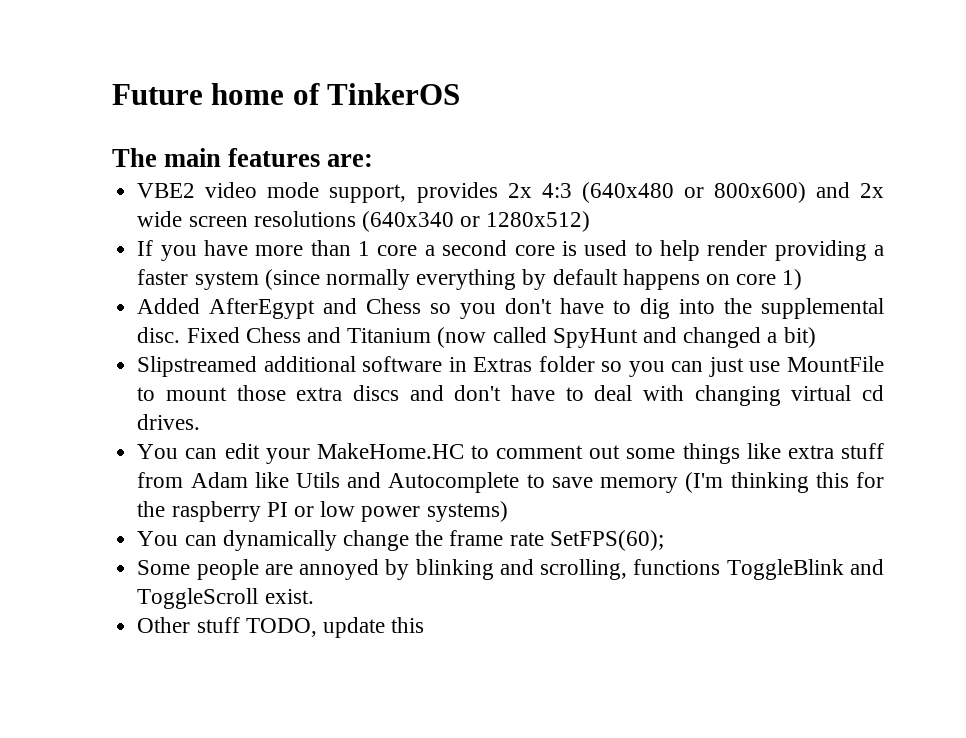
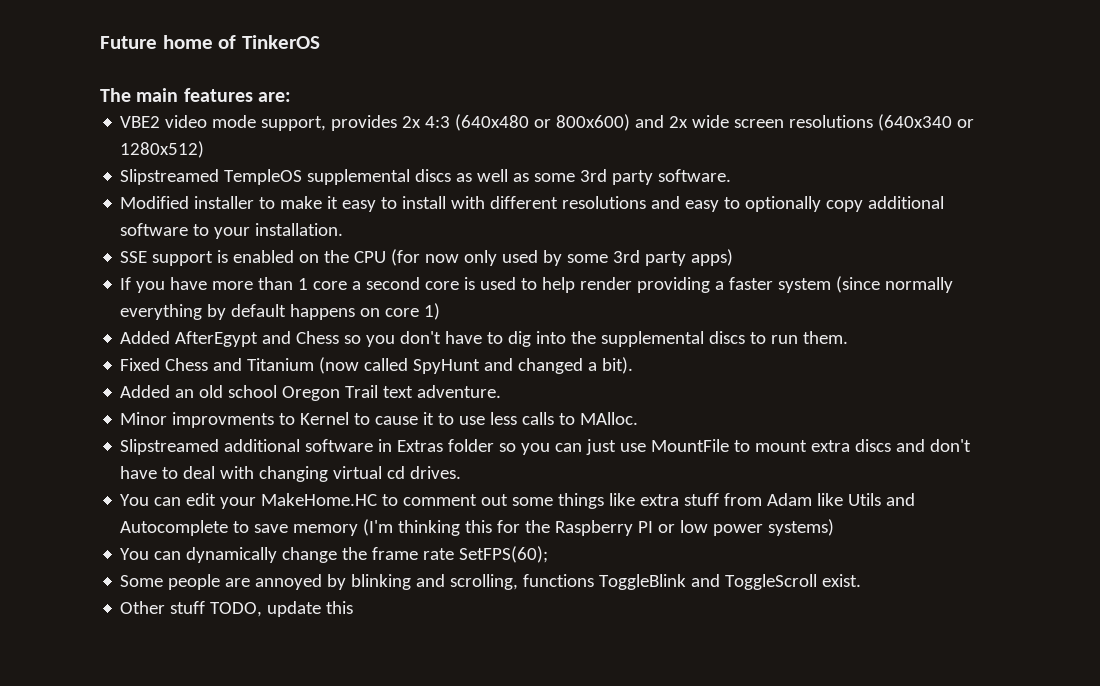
+ Slipstreamed TempleOS supplemental discs as well as some 3rd party software.
+ Modified installer to make it easy to install with different resolutions and easy to optionally copy additional software to your installation.
+ SSE support is enabled on the CPU (for now only used by some 3rd party apps)
- Added AfterEgypt and Chess so you don't have to dig into the supplemental disc. Fixed Chess and Titanium (now called SpyHunt and changed a bit)
+ Added AfterEgypt and Chess so you don't have to dig into the supplemental discs to run them.
+ Fixed Chess and Titanium (now called SpyHunt and changed a bit).
+ Added an old school Oregon Trail text adventure.
+ Minor improvments to Kernel to cause it to use less calls to MAlloc.
- Slipstreamed additional software in Extras folder so you can just use MountFile to mount those extra discs and don't have to deal with changing virtual cd drives.
+ Slipstreamed additional software in Extras folder so you can just use MountFile to mount extra discs and don't have to deal with changing virtual cd drives.
- You can edit your MakeHome.HC to comment out some things like extra stuff from Adam like Utils and Autocomplete to save memory (I'm thinking this for the raspberry PI or low power systems)
+ You can edit your MakeHome.HC to comment out some things like extra stuff from Adam like Utils and Autocomplete to save memory (I'm thinking this for the Raspberry PI or low power systems)

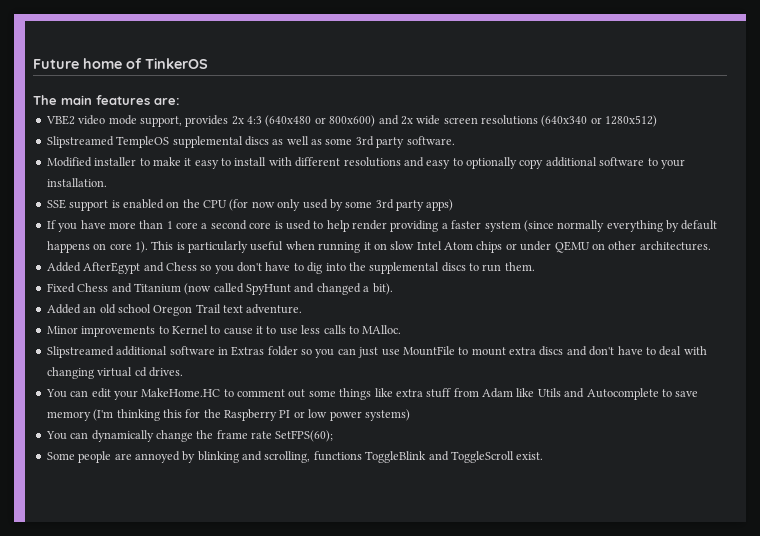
- If you have more than 1 core a second core is used to help render providing a faster system (since normally everything by default happens on core 1)
+ If you have more than 1 core a second core is used to help render providing a faster system (since normally everything by default happens on core 1). This is particularly useful when running it on slow Intel Atom chips or under QEMU on other architectures.
- Minor improvments to Kernel to cause it to use less calls to MAlloc.
+ Minor improvements to Kernel to cause it to use less calls to MAlloc.
- Other stuff TODO, update this

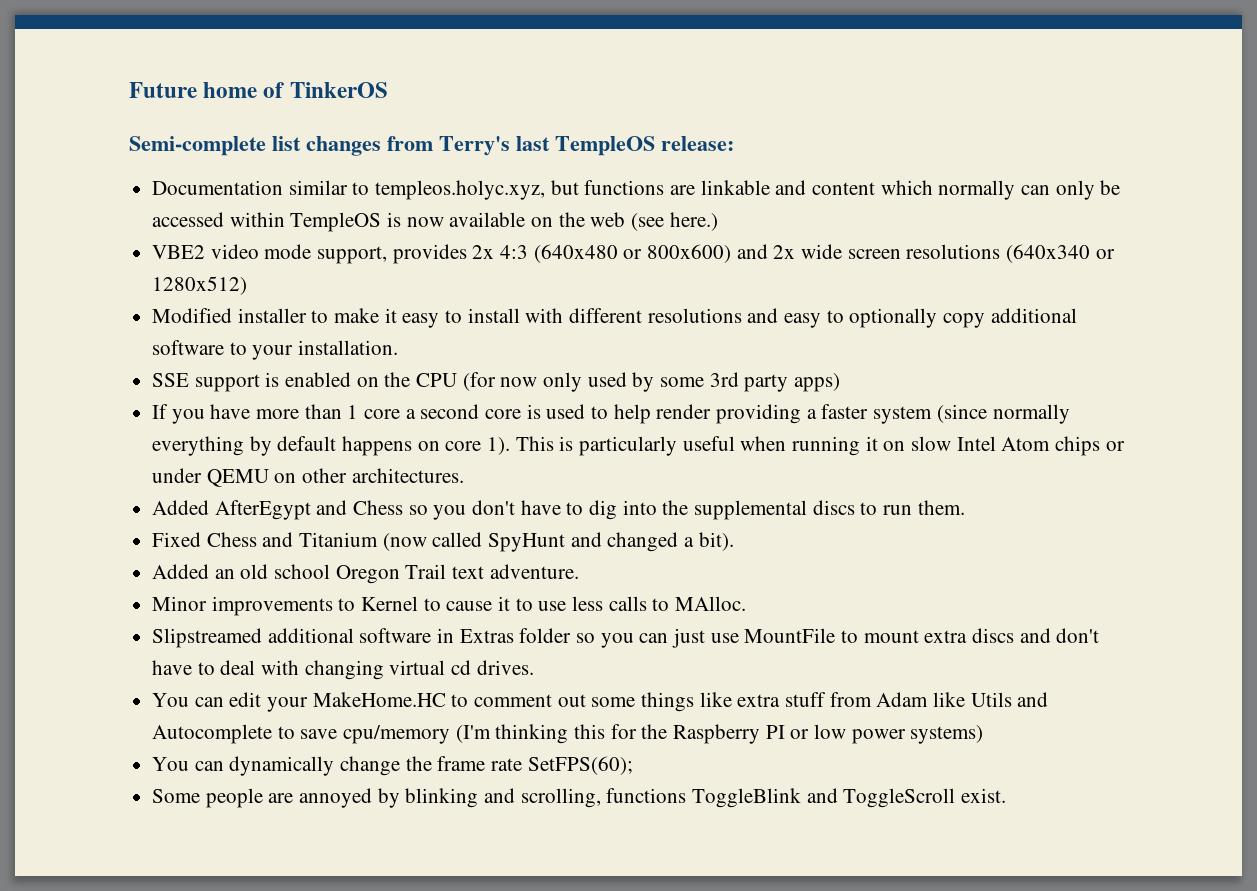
- The main features are:
+ Semi-complete list changes from Terry's last TempleOS release:
+ Documentation similar to templeos.holyc.xyz, but functions are linkable and content which normally can only be accessed within TempleOS is now available on the web (see here.)
- Slipstreamed TempleOS supplemental discs as well as some 3rd party software.
- You can edit your MakeHome.HC to comment out some things like extra stuff from Adam like Utils and Autocomplete to save memory (I'm thinking this for the Raspberry PI or low power systems)
+ You can edit your MakeHome.HC to comment out some things like extra stuff from Adam like Utils and Autocomplete to save cpu/memory (I'm thinking this for the Raspberry PI or low power systems)

